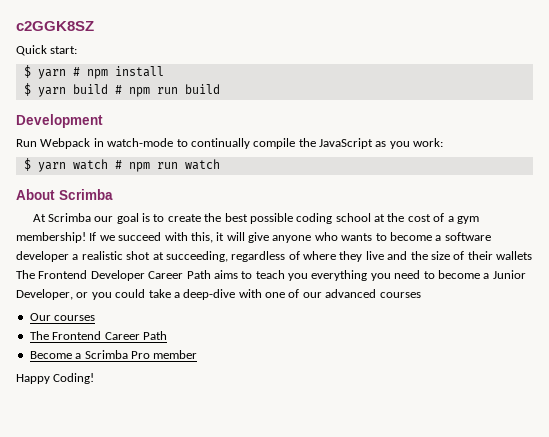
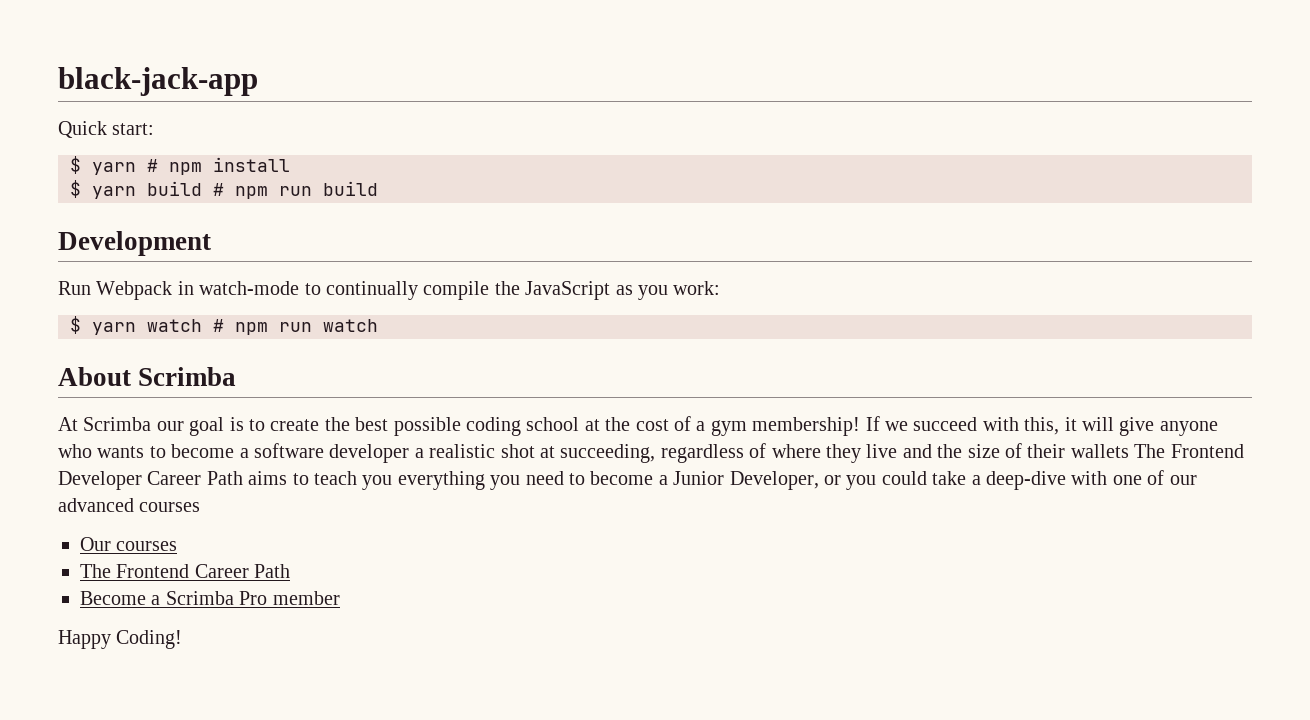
- c2GGK8SZ
+ black-jack-app

